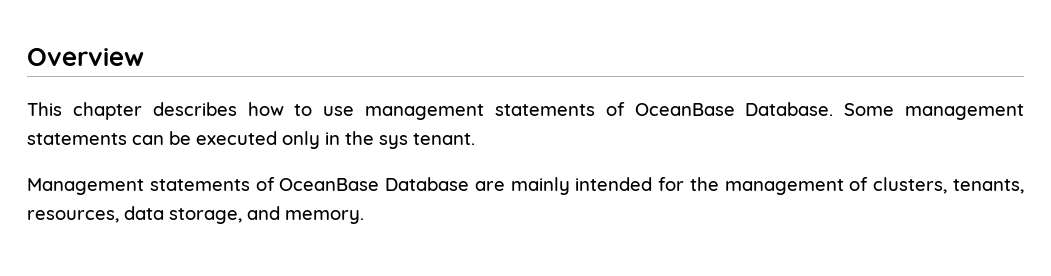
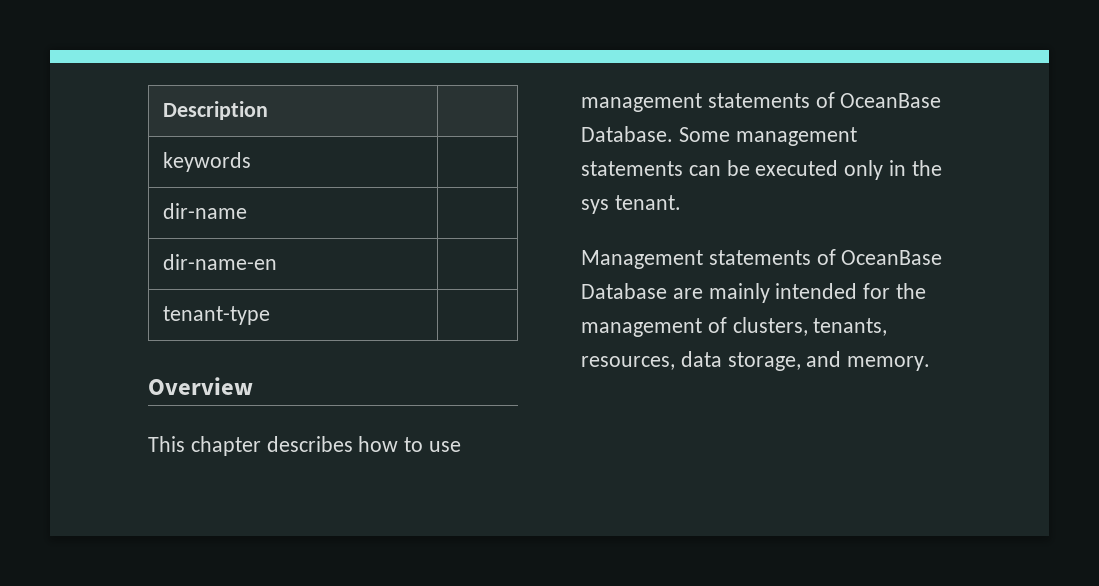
+ Description |
+ keywords |
+ dir-name |
+ dir-name-en |
+ tenant-type |

